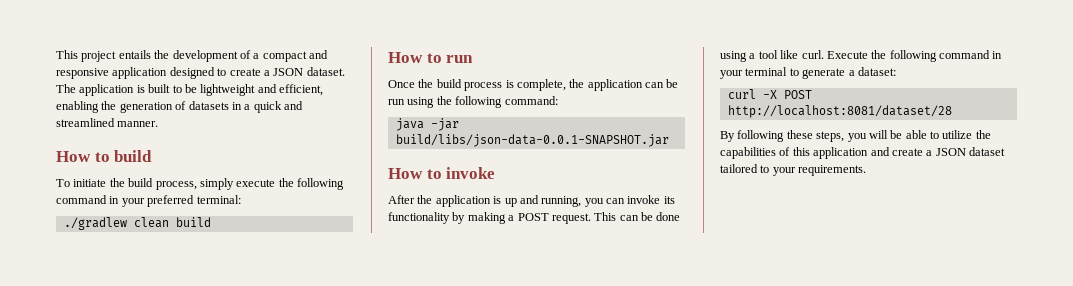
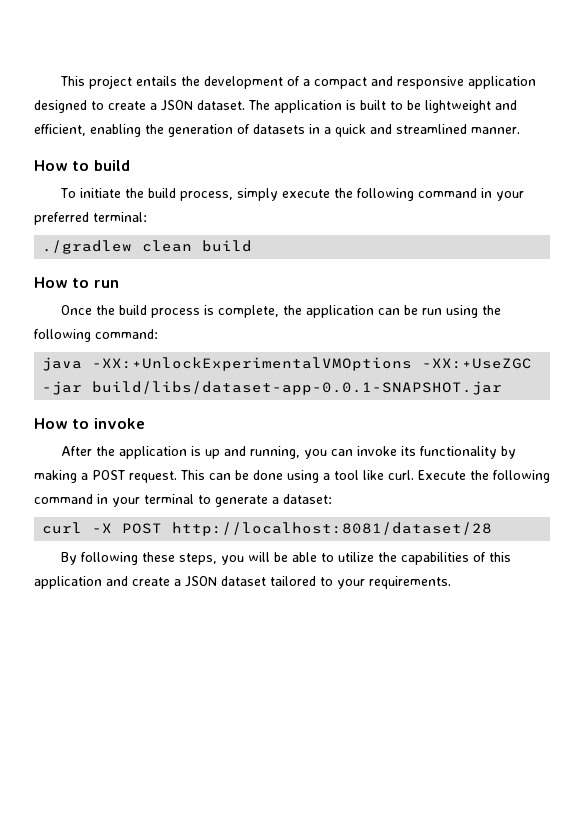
- java -jar build/libs/json-data-0.0.1-SNAPSHOT.jar
+ java -XX:+UnlockExperimentalVMOptions -XX:+UseZGC -jar build/libs/dataset-app-0.0.1-SNAPSHOT.jar

